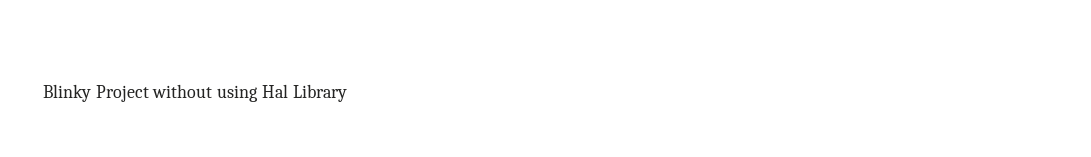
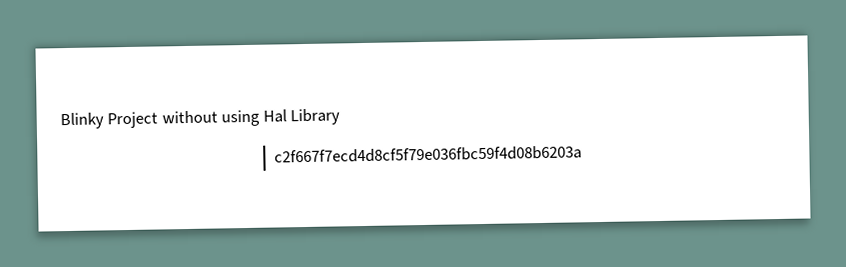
+ c2f667f7ecd4d8cf5f79e036fbc59f4d08b6203a

